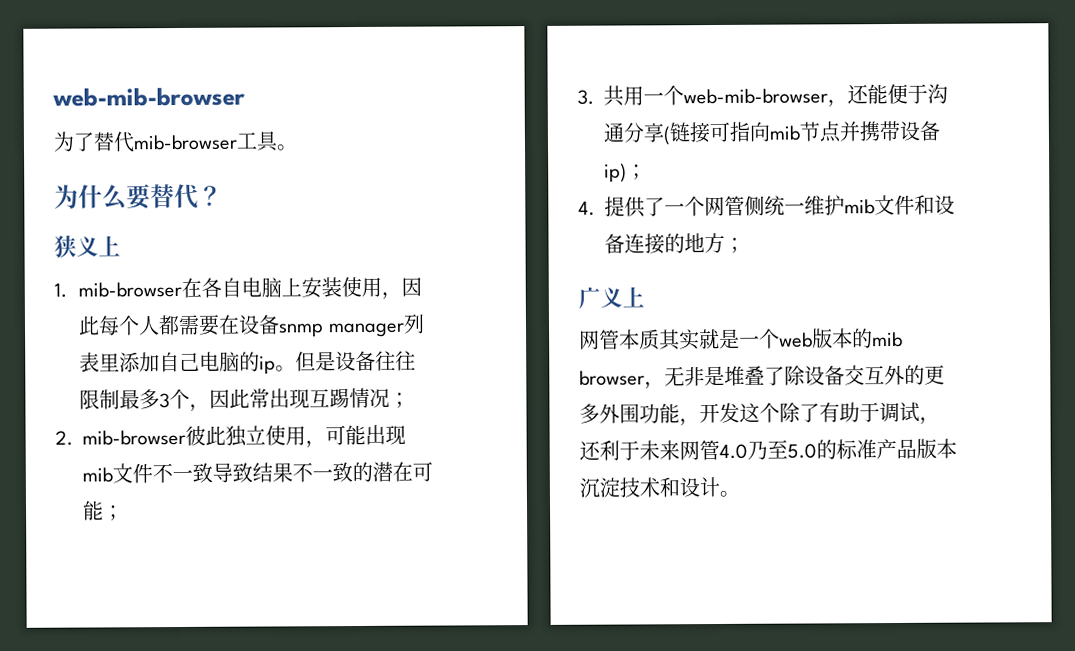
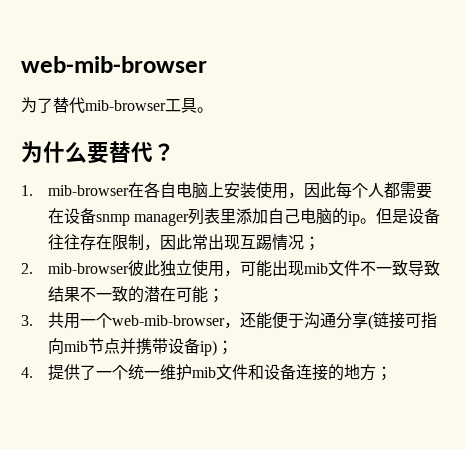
- 狭义上
- 但是设备往往限制最多3个，因此常出现互踢情况；
+ 但是设备往往存在限制，因此常出现互踢情况；
- 4.提供了一个网管侧统一维护mib文件和设备连接的地方；
+ 4.提供了一个统一维护mib文件和设备连接的地方；
- 广义上
- 网管本质其实就是一个web版本的mib browser，无非是堆叠了除设备交互外的更多外围功能，开发这个除了有助于调试，还利于未来网管4.0乃至5.0的标准产品版本沉淀技术和设计。

